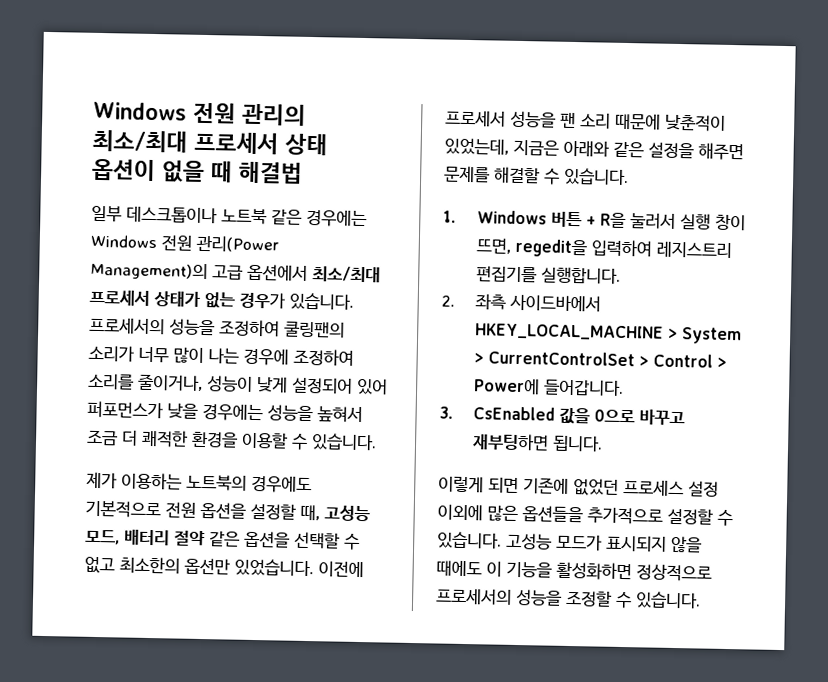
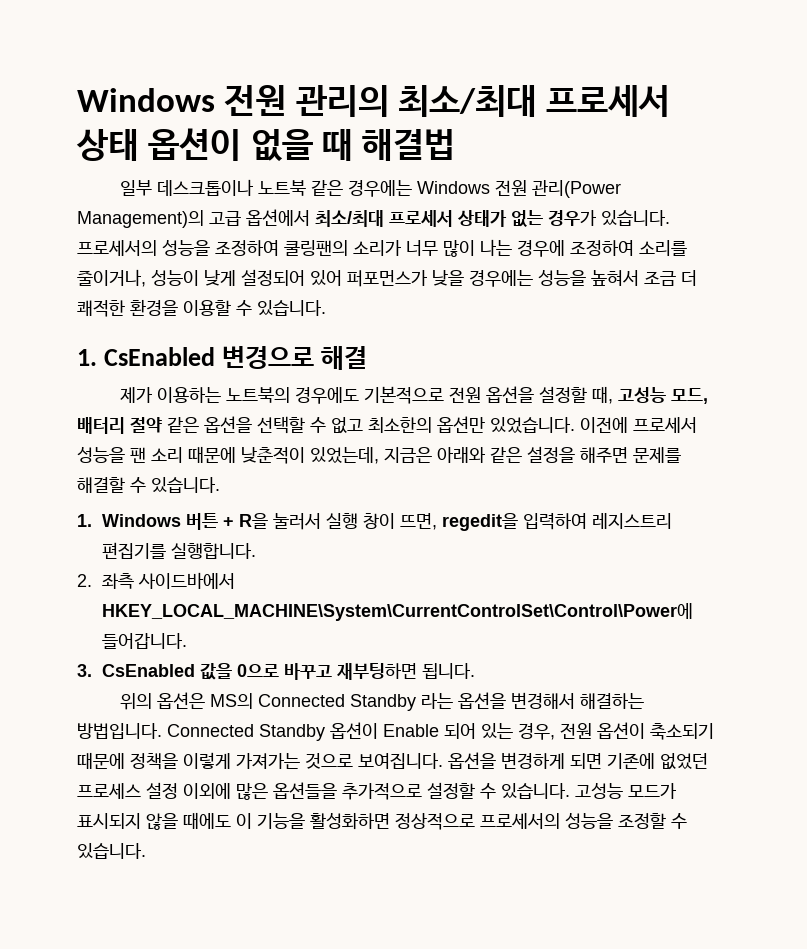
+ 1. CsEnabled 변경으로 해결
- 2. 좌측 사이드바에서 HKEY_LOCAL_MACHINE > System > CurrentControlSet > Control > Power에 들어갑니다.
+ 2. 좌측 사이드바에서 HKEY_LOCAL_MACHINE\System\CurrentControlSet\Control\Power에 들어갑니다.
- 이렇게 되면 기존에 없었던 프로세스 설정 이외에 많은 옵션들을 추가적으로 설정할 수 있습니다.
+ 위의 옵션은 MS의 Connected Standby 라는 옵션을 변경해서 해결하는 방법입니다. Connected Standby 옵션이 Enable 되어 있는 경우, 전원 옵션이 축소되기 때문에 정책을 이렇게 가져가는 것으로 보여집니다. 옵션을 변경하게 되면 기존에 없었던 프로세스 설정 이외에 많은 옵션들을 추가적으로 설정할 수 있습니다.

